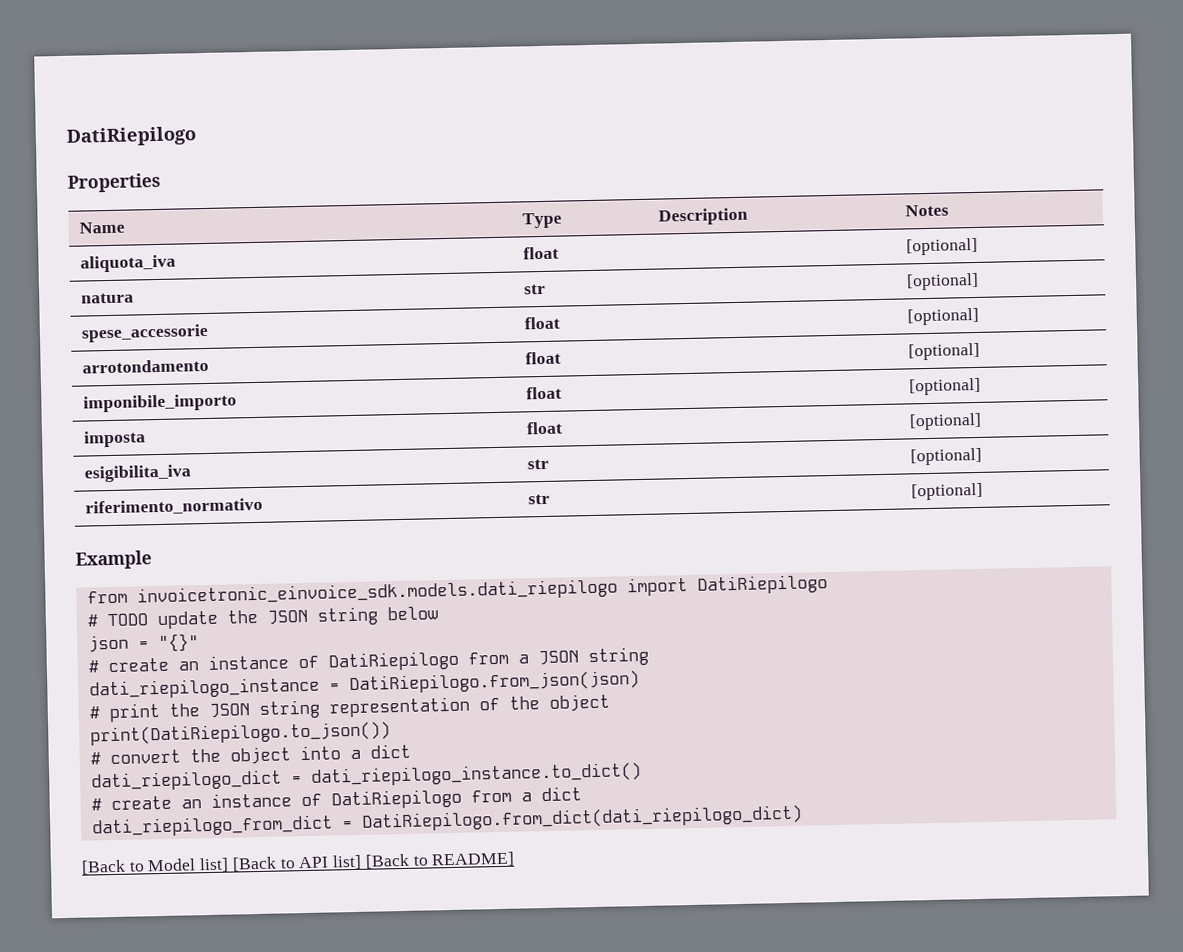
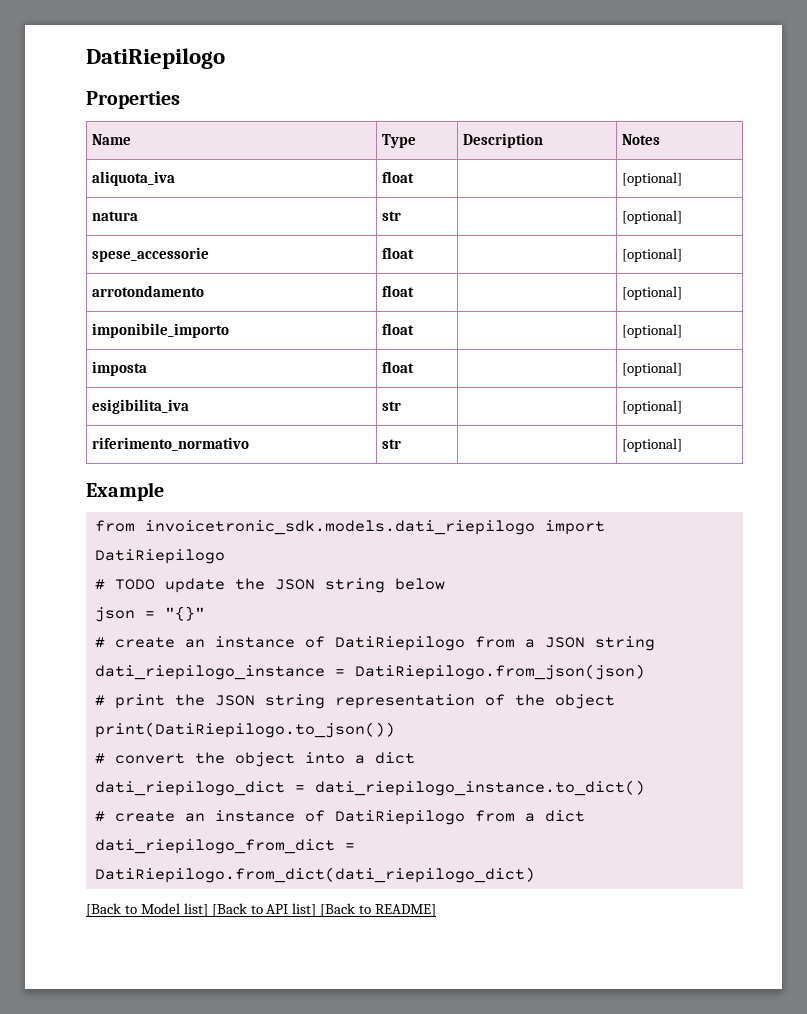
- from invoicetronic_einvoice_sdk.models.dati_riepilogo import DatiRiepilogo
+ from invoicetronic_sdk.models.dati_riepilogo import DatiRiepilogo

